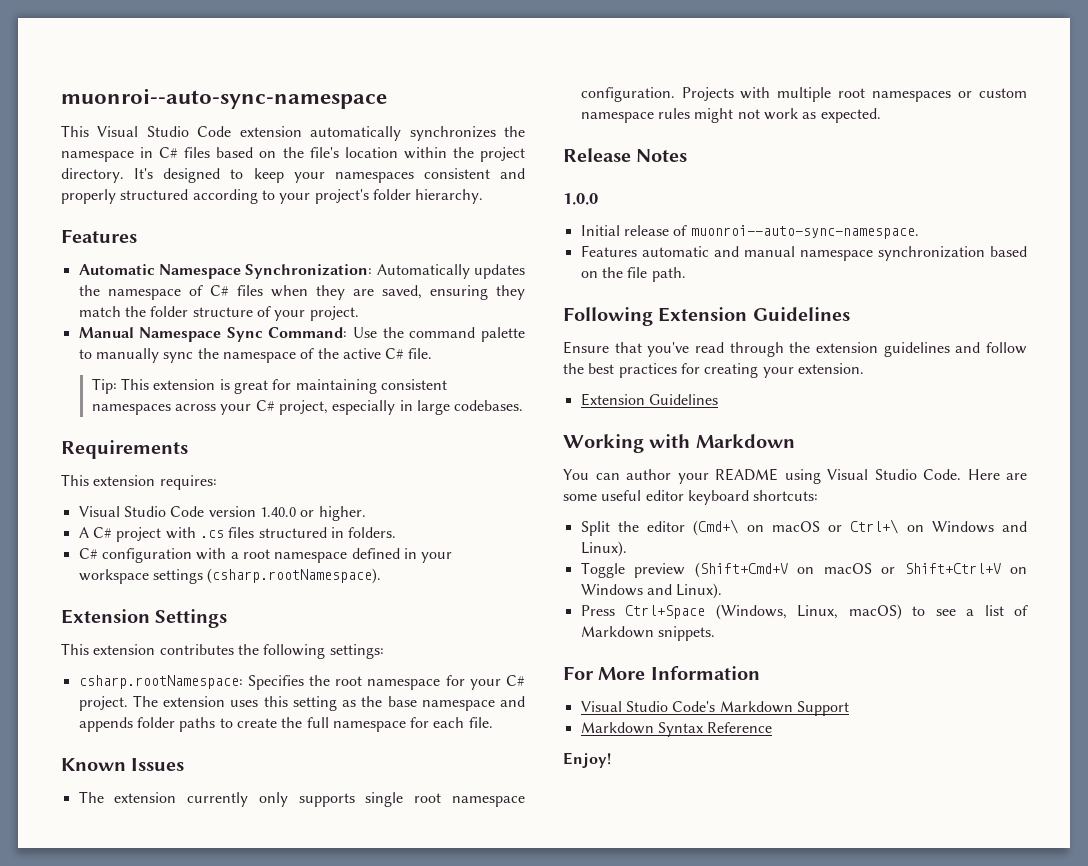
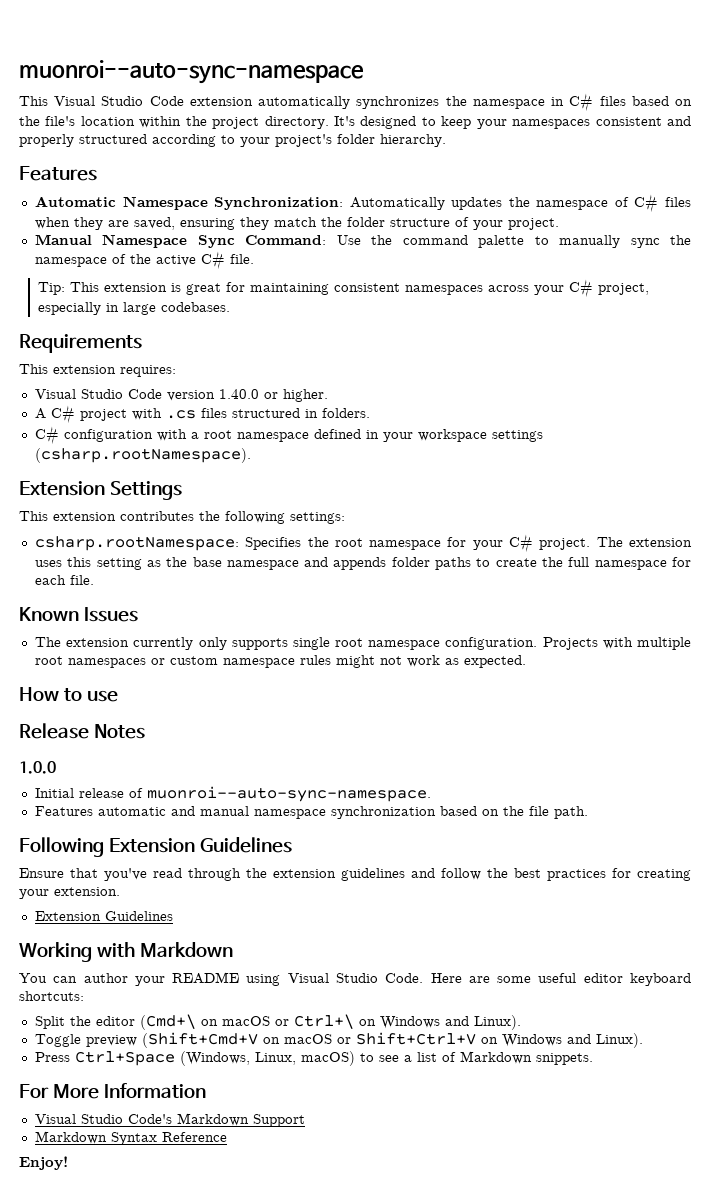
+ How to use

